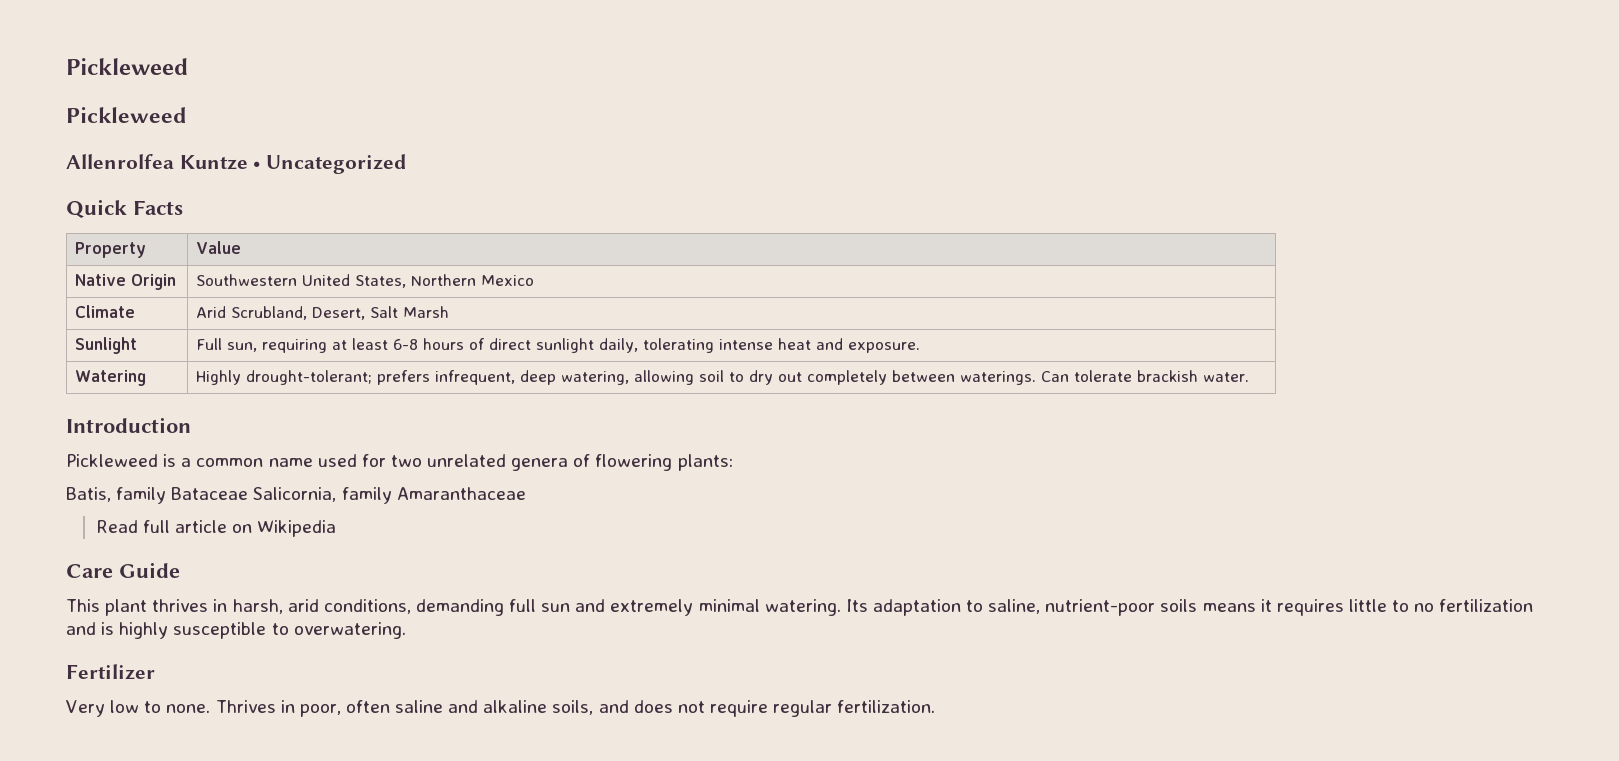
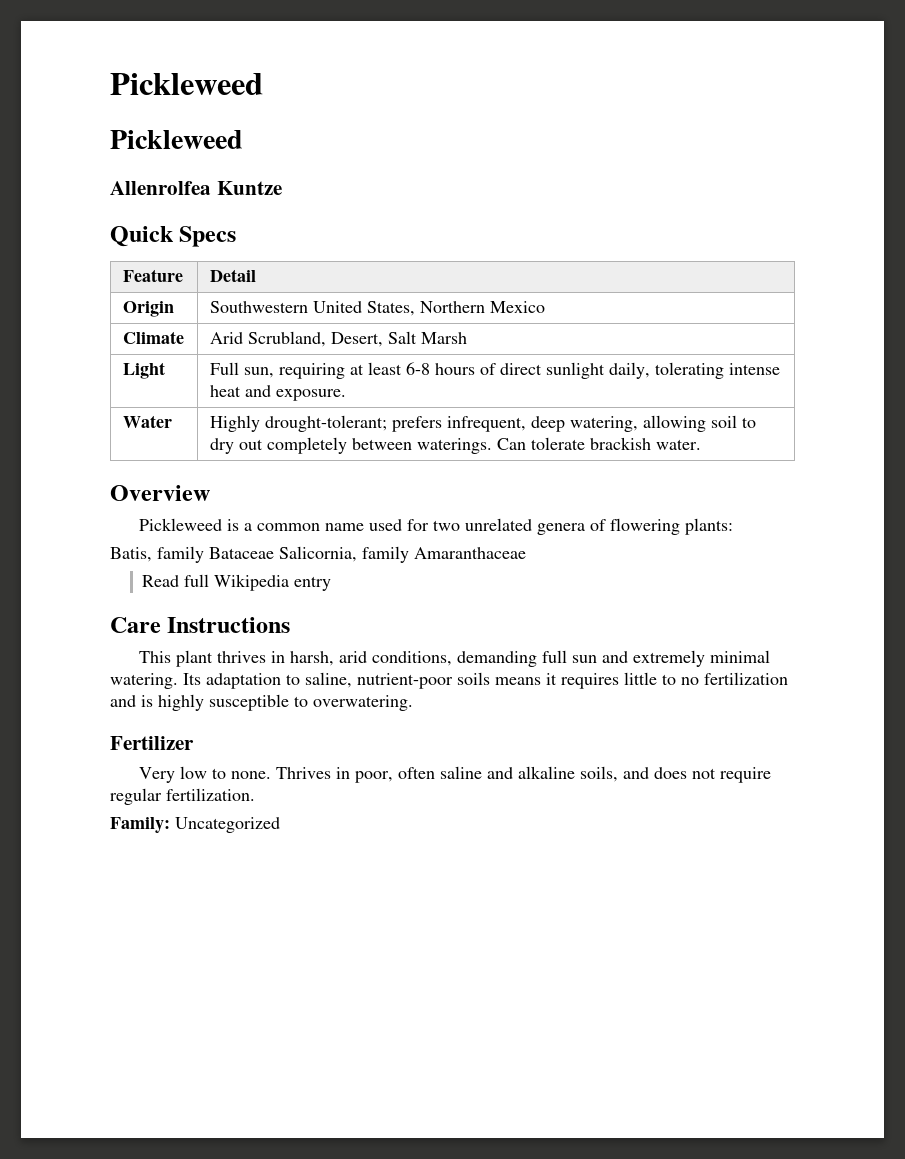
- Allenrolfea Kuntze • Uncategorized
+ Allenrolfea Kuntze
- Quick Facts
- Property | Value
- Native Origin | Southwestern United States, Northern Mexico
+ Quick Specs
+ Feature | Detail
+ Origin | Southwestern United States, Northern Mexico
- Sunlight | Full sun, requiring at least 6-8 hours of direct sunlight daily, tolerating intense heat and exposure.
+ Light | Full sun, requiring at least 6-8 hours of direct sunlight daily, tolerating intense heat and exposure.
- Watering | Highly drought-tolerant; prefers infrequent, deep watering, allowing soil to dry out completely between waterings. Can tolerate brackish water.
+ Water | Highly drought-tolerant; prefers infrequent, deep watering, allowing soil to dry out completely between waterings. Can tolerate brackish water.
- Introduction
+ Overview
- Read full article on Wikipedia
+ Read full Wikipedia entry
- Care Guide
+ Care Instructions
+ Family: Uncategorized

